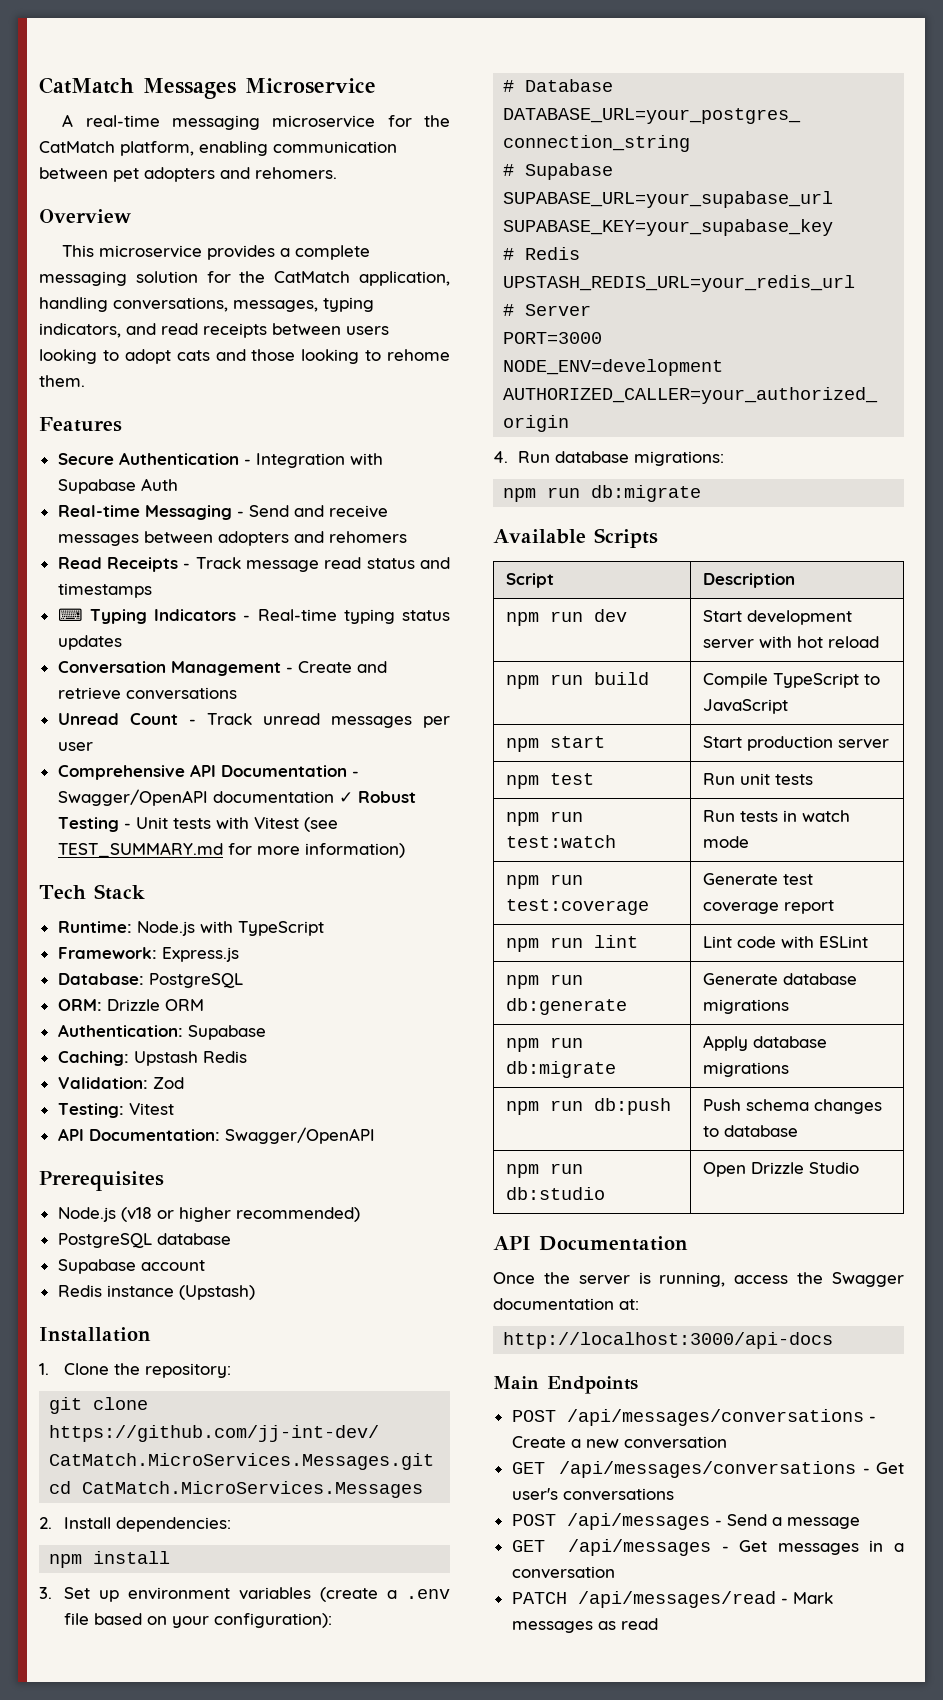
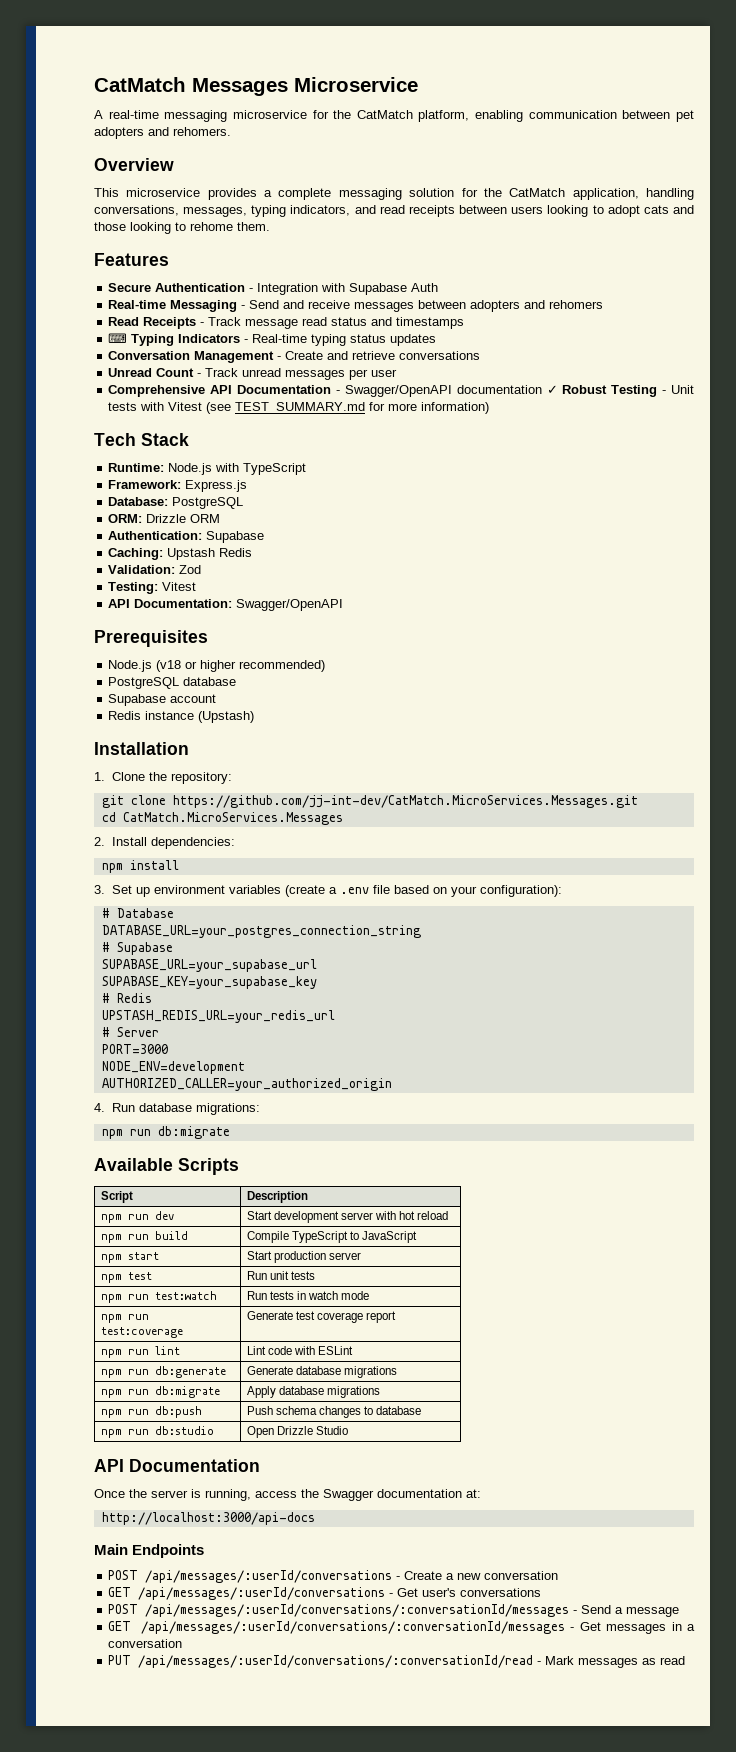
- POST /api/messages/conversations - Create a new conversation
+ POST /api/messages/:userId/conversations - Create a new conversation
- GET /api/messages/conversations - Get user's conversations
+ GET /api/messages/:userId/conversations - Get user's conversations
- POST /api/messages - Send a message
+ POST /api/messages/:userId/conversations/:conversationId/messages - Send a message
- GET /api/messages - Get messages in a conversation
+ GET /api/messages/:userId/conversations/:conversationId/messages - Get messages in a conversation
- PATCH /api/messages/read - Mark messages as read
+ PUT /api/messages/:userId/conversations/:conversationId/read - Mark messages as read

